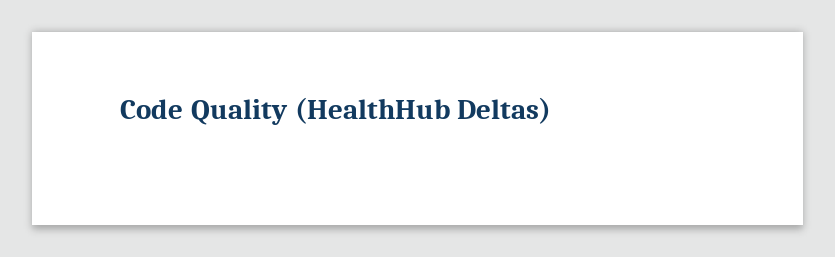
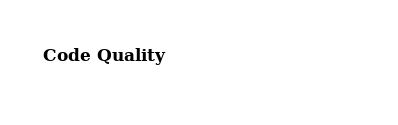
- Code Quality (HealthHub Deltas)
+ Code Quality

